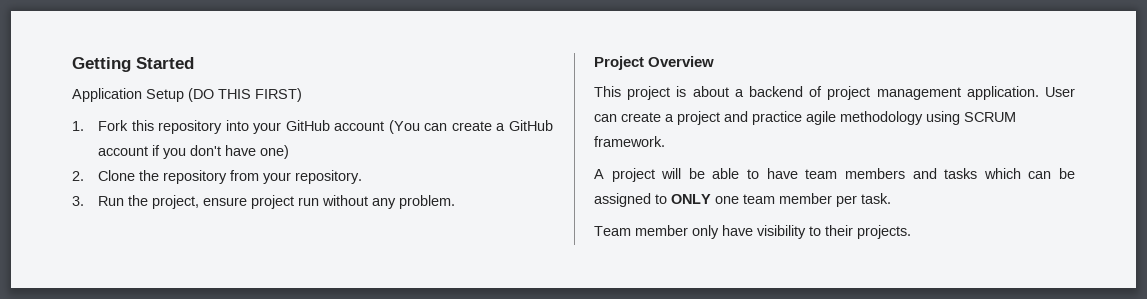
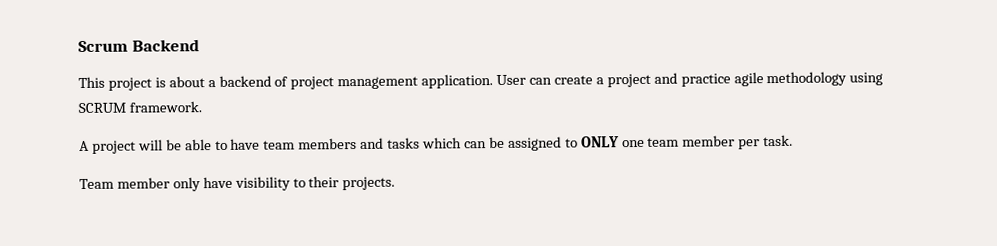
- Getting Started
- Application Setup (DO THIS FIRST)
- 1. Fork this repository into your GitHub account (You can create a GitHub account if you don't have one)
- 2. Clone the repository from your repository.
- 3. Run the project, ensure project run without any problem.
- Project Overview
+ Scrum Backend

